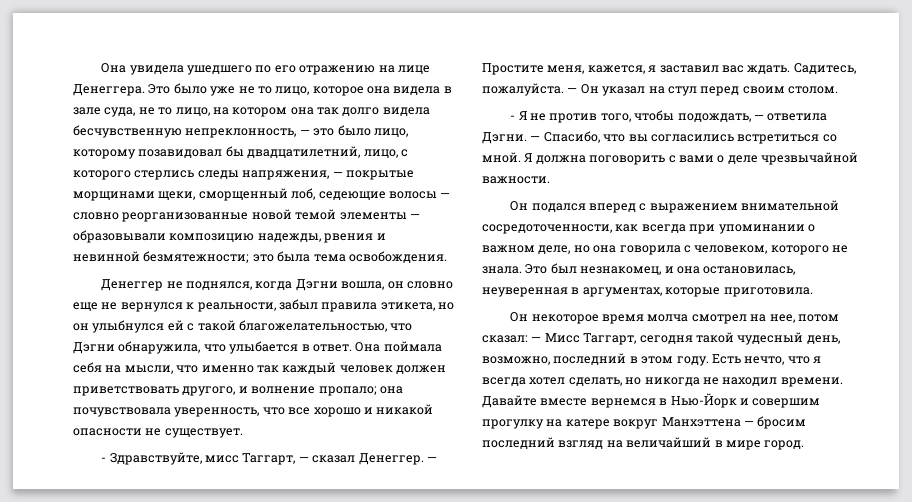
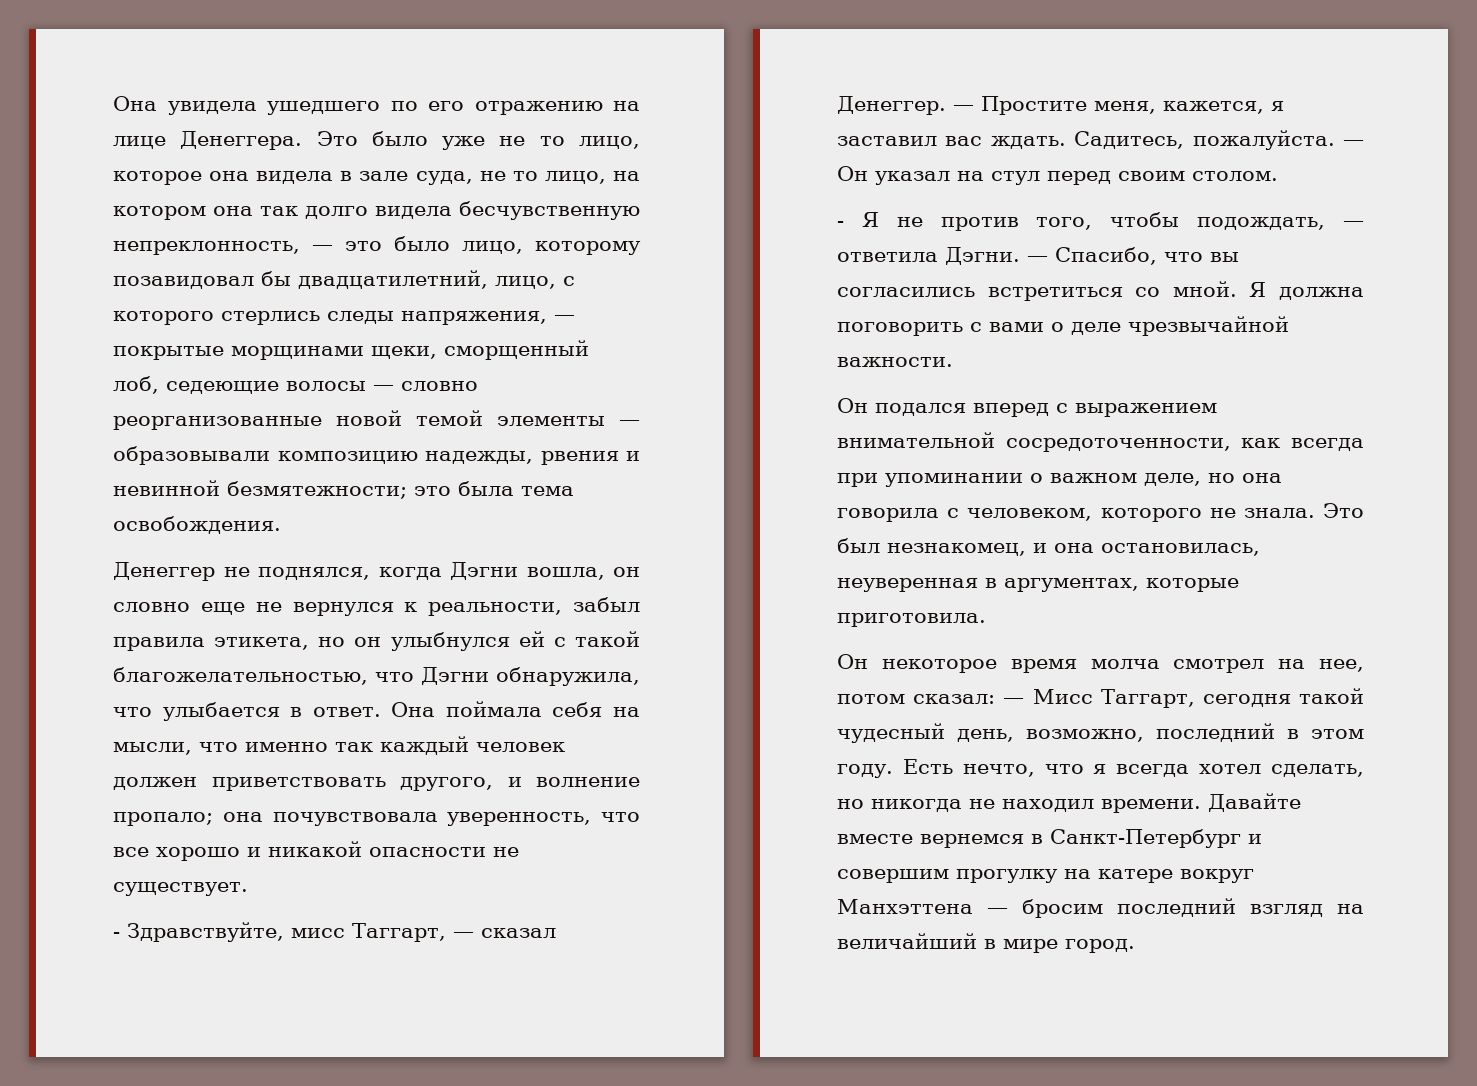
- Давайте вместе вернемся в Нью-Йорк и совершим прогулку на катере вокруг Манхэттена — бросим последний взгляд на величайший в мире город.
+ Давайте вместе вернемся в Санкт-Петербург и совершим прогулку на катере вокруг Манхэттена — бросим последний взгляд на величайший в мире город.

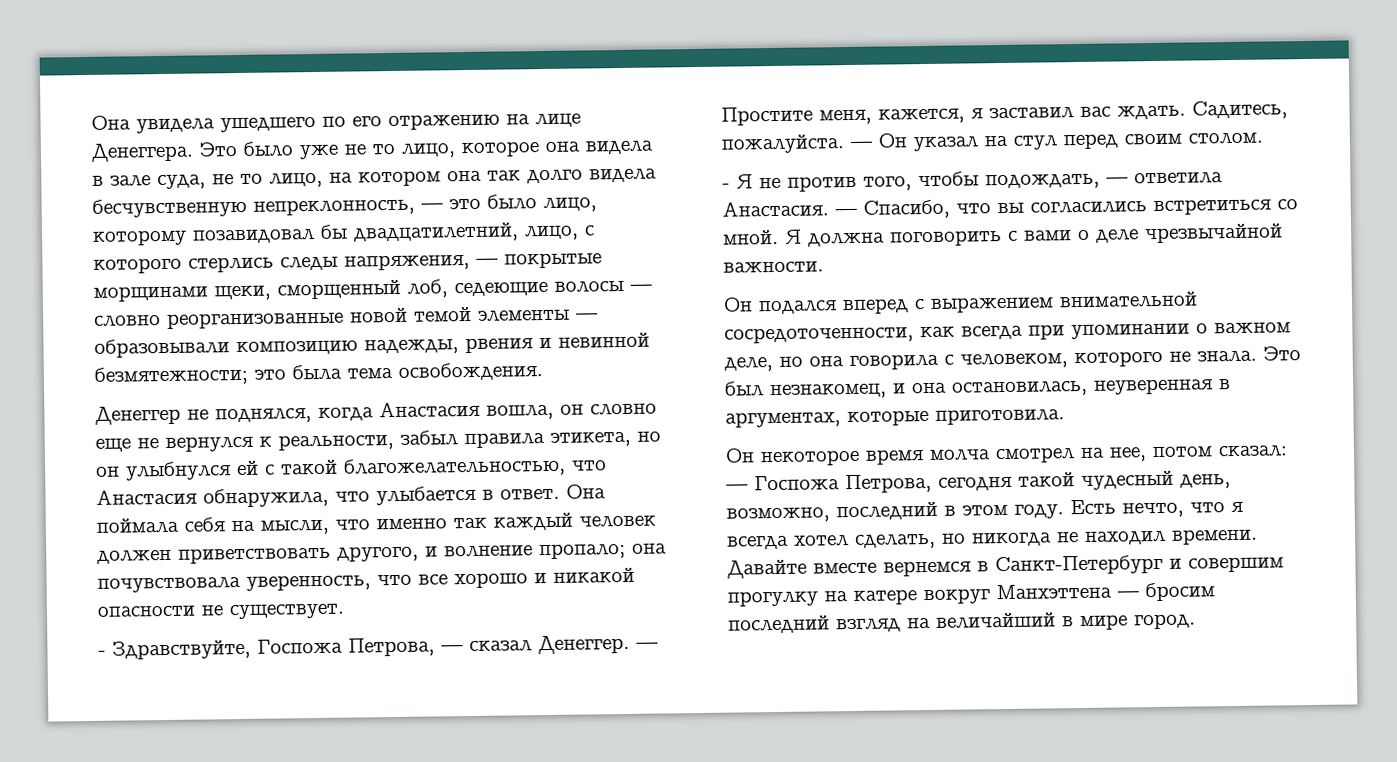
- Денеггер не поднялся, когда Дэгни вошла, он словно еще не вернулся к реальности, забыл правила этикета, но он улыбнулся ей с такой благожелательностью, что Дэгни обнаружила, что улыбается в ответ.
+ Денеггер не поднялся, когда Анастасия вошла, он словно еще не вернулся к реальности, забыл правила этикета, но он улыбнулся ей с такой благожелательностью, что Анастасия обнаружила, что улыбается в ответ.
- - Здравствуйте, мисс Таггарт, — сказал Денеггер.
+ - Здравствуйте, Госпожа Петрова, — сказал Денеггер.
- - Я не против того, чтобы подождать, — ответила Дэгни.
+ - Я не против того, чтобы подождать, — ответила Анастасия.
- Он некоторое время молча смотрел на нее, потом сказал: — Мисс Таггарт, сегодня такой чудесный день, возможно, последний в этом году.
+ Он некоторое время молча смотрел на нее, потом сказал: — Госпожа Петрова, сегодня такой чудесный день, возможно, последний в этом году.

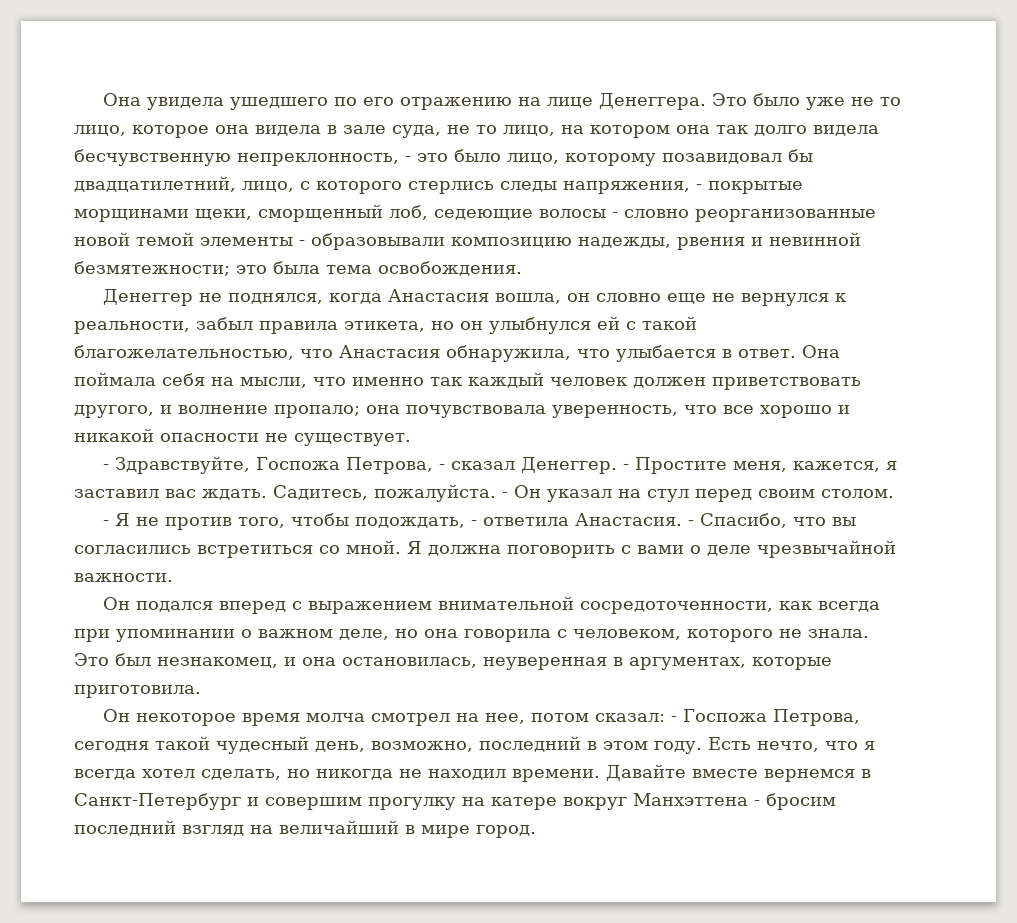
- Это было уже не то лицо, которое она видела в зале суда, не то лицо, на котором она так долго видела бесчувственную непреклонность, — это было лицо, которому позавидовал бы двадцатилетний, лицо, с которого стерлись следы напряжения, — покрытые морщинами щеки, сморщенный лоб, седеющие волосы — словно реорганизованные новой темой элементы — образовывали композицию надежды, рвения и невинной безмятежности; это была тема освобождения.
+ Это было уже не то лицо, которое она видела в зале суда, не то лицо, на котором она так долго видела бесчувственную непреклонность, - это было лицо, которому позавидовал бы двадцатилетний, лицо, с которого стерлись следы напряжения, - покрытые морщинами щеки, сморщенный лоб, седеющие волосы - словно реорганизованные новой темой элементы - образовывали композицию надежды, рвения и невинной безмятежности; это была тема освобождения.
- - Здравствуйте, Госпожа Петрова, — сказал Денеггер.
+ - Здравствуйте, Госпожа Петрова, - сказал Денеггер.
- — Простите меня, кажется, я заставил вас ждать.
+ - Простите меня, кажется, я заставил вас ждать.
- — Он указал на стул перед своим столом.
+ - Он указал на стул перед своим столом.
- - Я не против того, чтобы подождать, — ответила Анастасия.
+ - Я не против того, чтобы подождать, - ответила Анастасия.
- — Спасибо, что вы согласились встретиться со мной.
+ - Спасибо, что вы согласились встретиться со мной.
- Он некоторое время молча смотрел на нее, потом сказал: — Госпожа Петрова, сегодня такой чудесный день, возможно, последний в этом году.
+ Он некоторое время молча смотрел на нее, потом сказал: - Госпожа Петрова, сегодня такой чудесный день, возможно, последний в этом году.
- Давайте вместе вернемся в Санкт-Петербург и совершим прогулку на катере вокруг Манхэттена — бросим последний взгляд на величайший в мире город.
+ Давайте вместе вернемся в Санкт-Петербург и совершим прогулку на катере вокруг Манхэттена - бросим последний взгляд на величайший в мире город.

